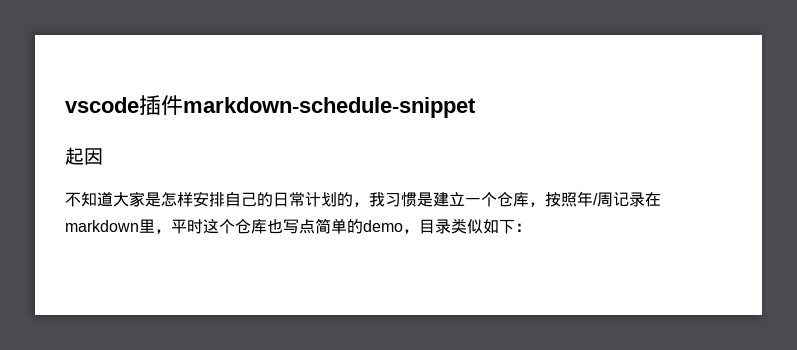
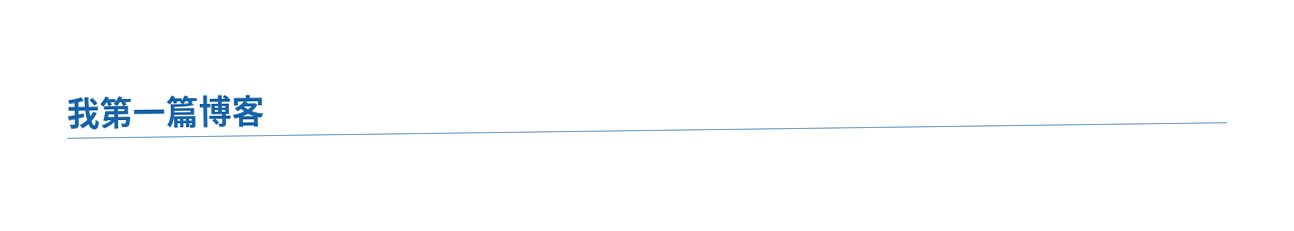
- vscode插件markdown-schedule-snippet
- 起因
- 不知道大家是怎样安排自己的日常计划的，我习惯是建立一个仓库，按照年/周记录在markdown里，平时这个仓库也写点简单的demo，目录类似如下：
+ 我第一篇博客

